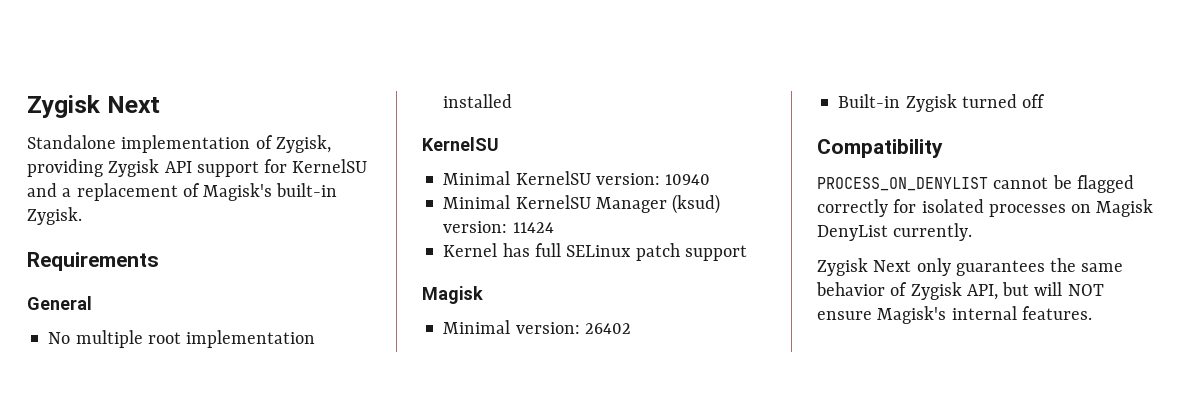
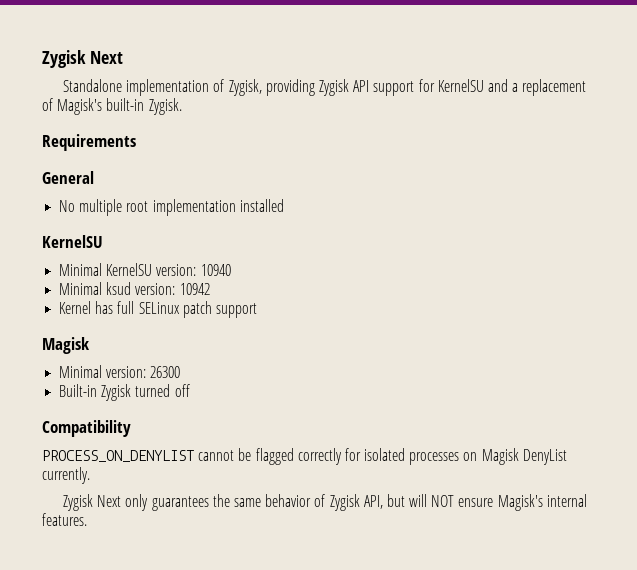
- Minimal KernelSU Manager (ksud) version: 11424
+ Minimal ksud version: 10942
- Minimal version: 26402
+ Minimal version: 26300

